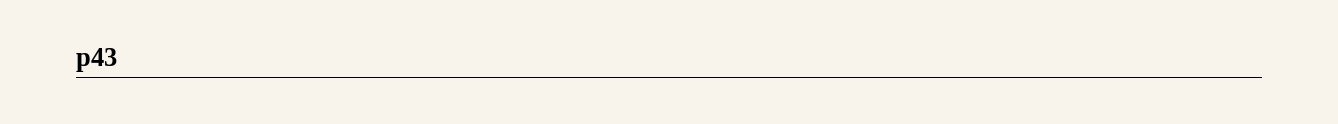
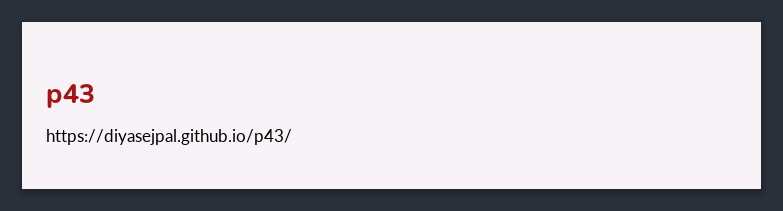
+ https://diyasejpal.github.io/p43/

